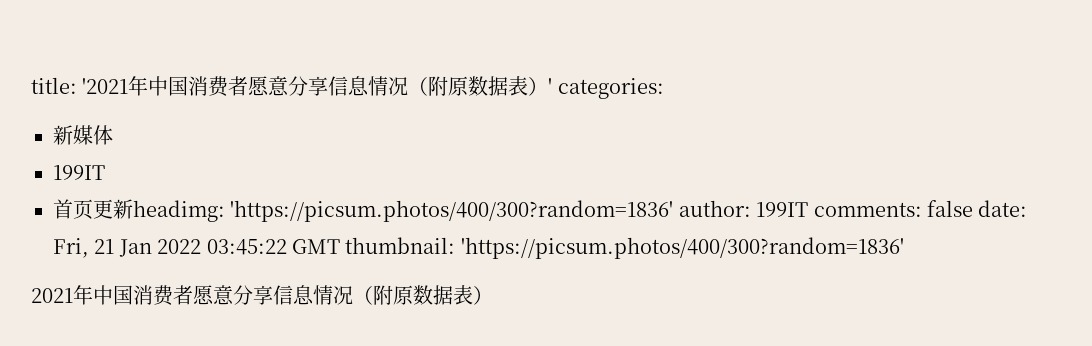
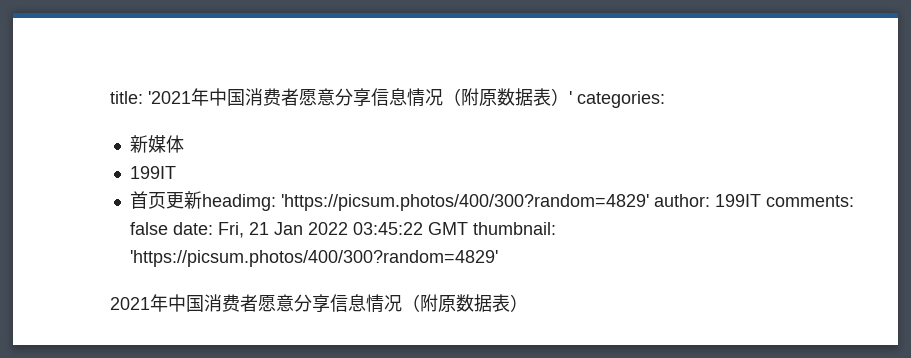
- 首页更新headimg: 'https://picsum.photos/400/300?random=1836' author: 199IT comments: false date: Fri, 21 Jan 2022 03:45:22 GMT thumbnail: 'https://picsum.photos/400/300?random=1836'
+ 首页更新headimg: 'https://picsum.photos/400/300?random=4829' author: 199IT comments: false date: Fri, 21 Jan 2022 03:45:22 GMT thumbnail: 'https://picsum.photos/400/300?random=4829'

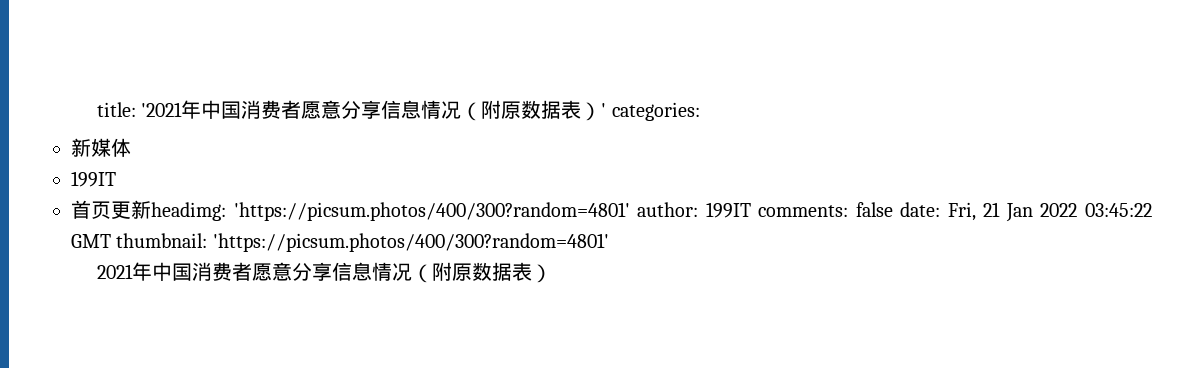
- 首页更新headimg: 'https://picsum.photos/400/300?random=4829' author: 199IT comments: false date: Fri, 21 Jan 2022 03:45:22 GMT thumbnail: 'https://picsum.photos/400/300?random=4829'
+ 首页更新headimg: 'https://picsum.photos/400/300?random=4801' author: 199IT comments: false date: Fri, 21 Jan 2022 03:45:22 GMT thumbnail: 'https://picsum.photos/400/300?random=4801'

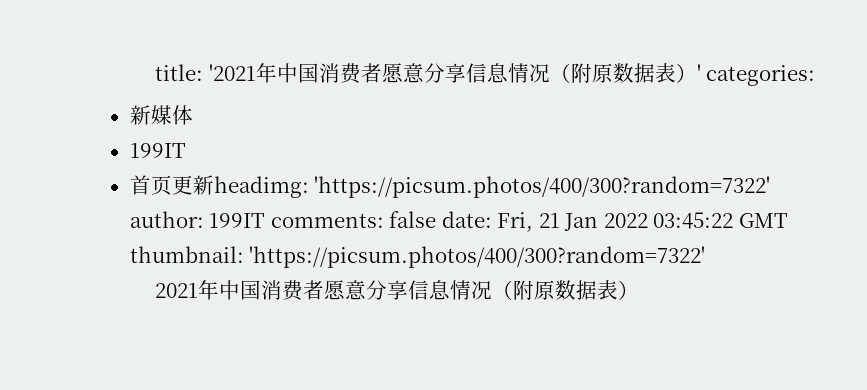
- 首页更新headimg: 'https://picsum.photos/400/300?random=4801' author: 199IT comments: false date: Fri, 21 Jan 2022 03:45:22 GMT thumbnail: 'https://picsum.photos/400/300?random=4801'
+ 首页更新headimg: 'https://picsum.photos/400/300?random=7322' author: 199IT comments: false date: Fri, 21 Jan 2022 03:45:22 GMT thumbnail: 'https://picsum.photos/400/300?random=7322'

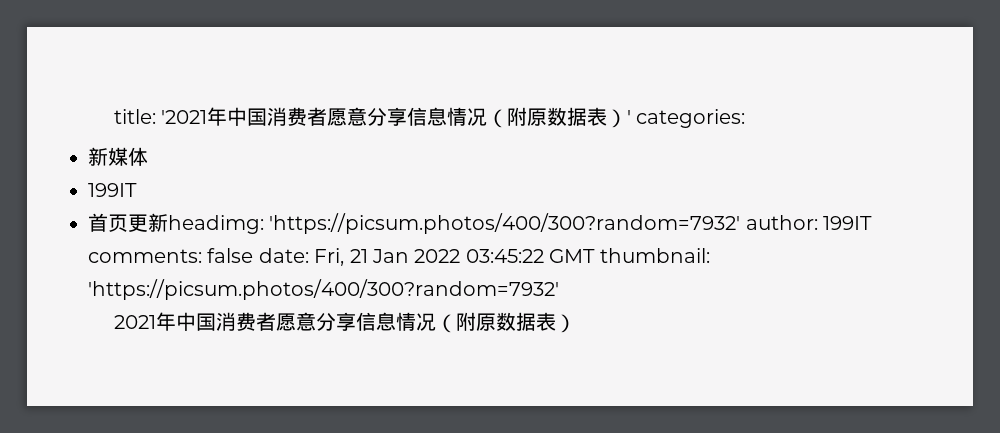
- 首页更新headimg: 'https://picsum.photos/400/300?random=7322' author: 199IT comments: false date: Fri, 21 Jan 2022 03:45:22 GMT thumbnail: 'https://picsum.photos/400/300?random=7322'
+ 首页更新headimg: 'https://picsum.photos/400/300?random=7932' author: 199IT comments: false date: Fri, 21 Jan 2022 03:45:22 GMT thumbnail: 'https://picsum.photos/400/300?random=7932'

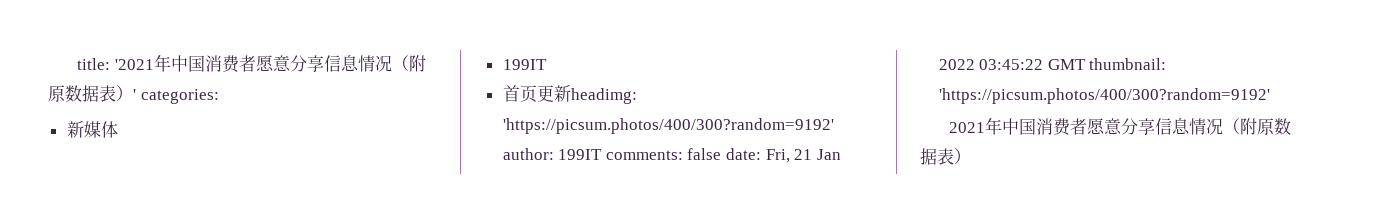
- 首页更新headimg: 'https://picsum.photos/400/300?random=7932' author: 199IT comments: false date: Fri, 21 Jan 2022 03:45:22 GMT thumbnail: 'https://picsum.photos/400/300?random=7932'
+ 首页更新headimg: 'https://picsum.photos/400/300?random=9192' author: 199IT comments: false date: Fri, 21 Jan 2022 03:45:22 GMT thumbnail: 'https://picsum.photos/400/300?random=9192'

